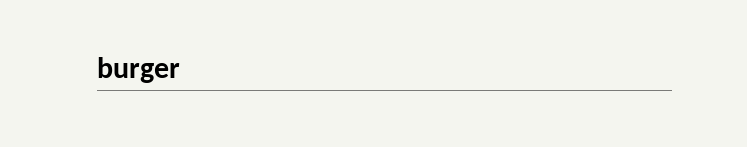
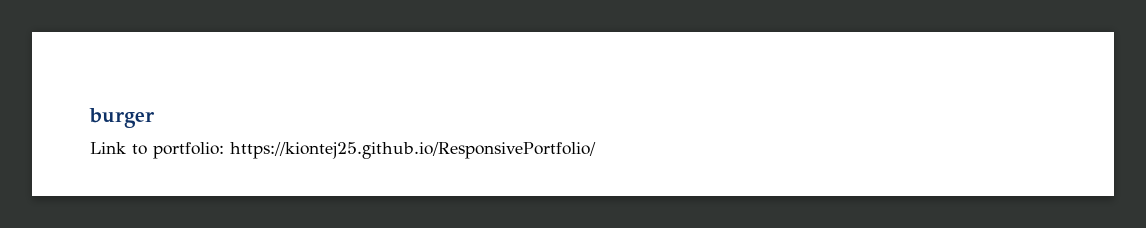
+ Link to portfolio: https://kiontej25.github.io/ResponsivePortfolio/

